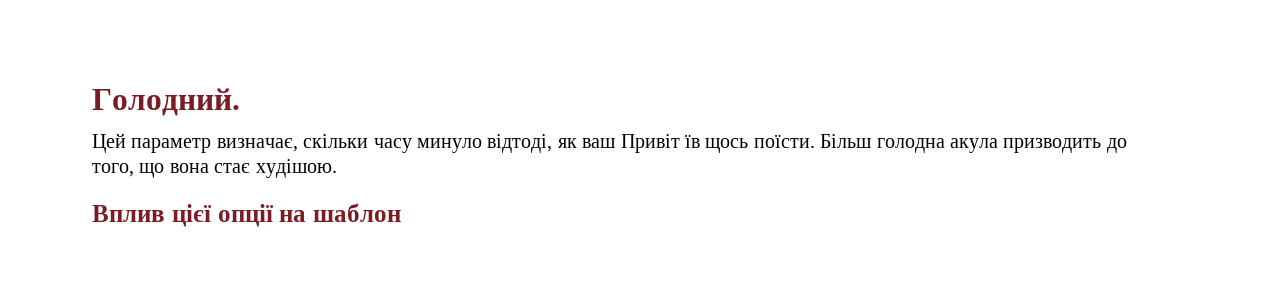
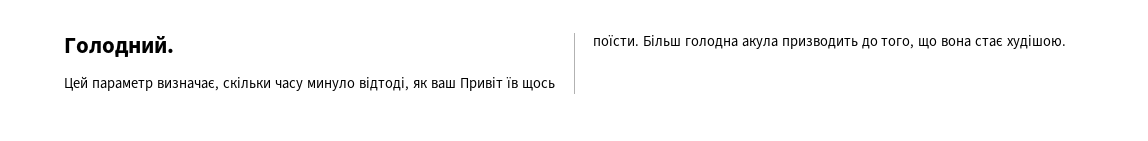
- Вплив цієї опції на шаблон

